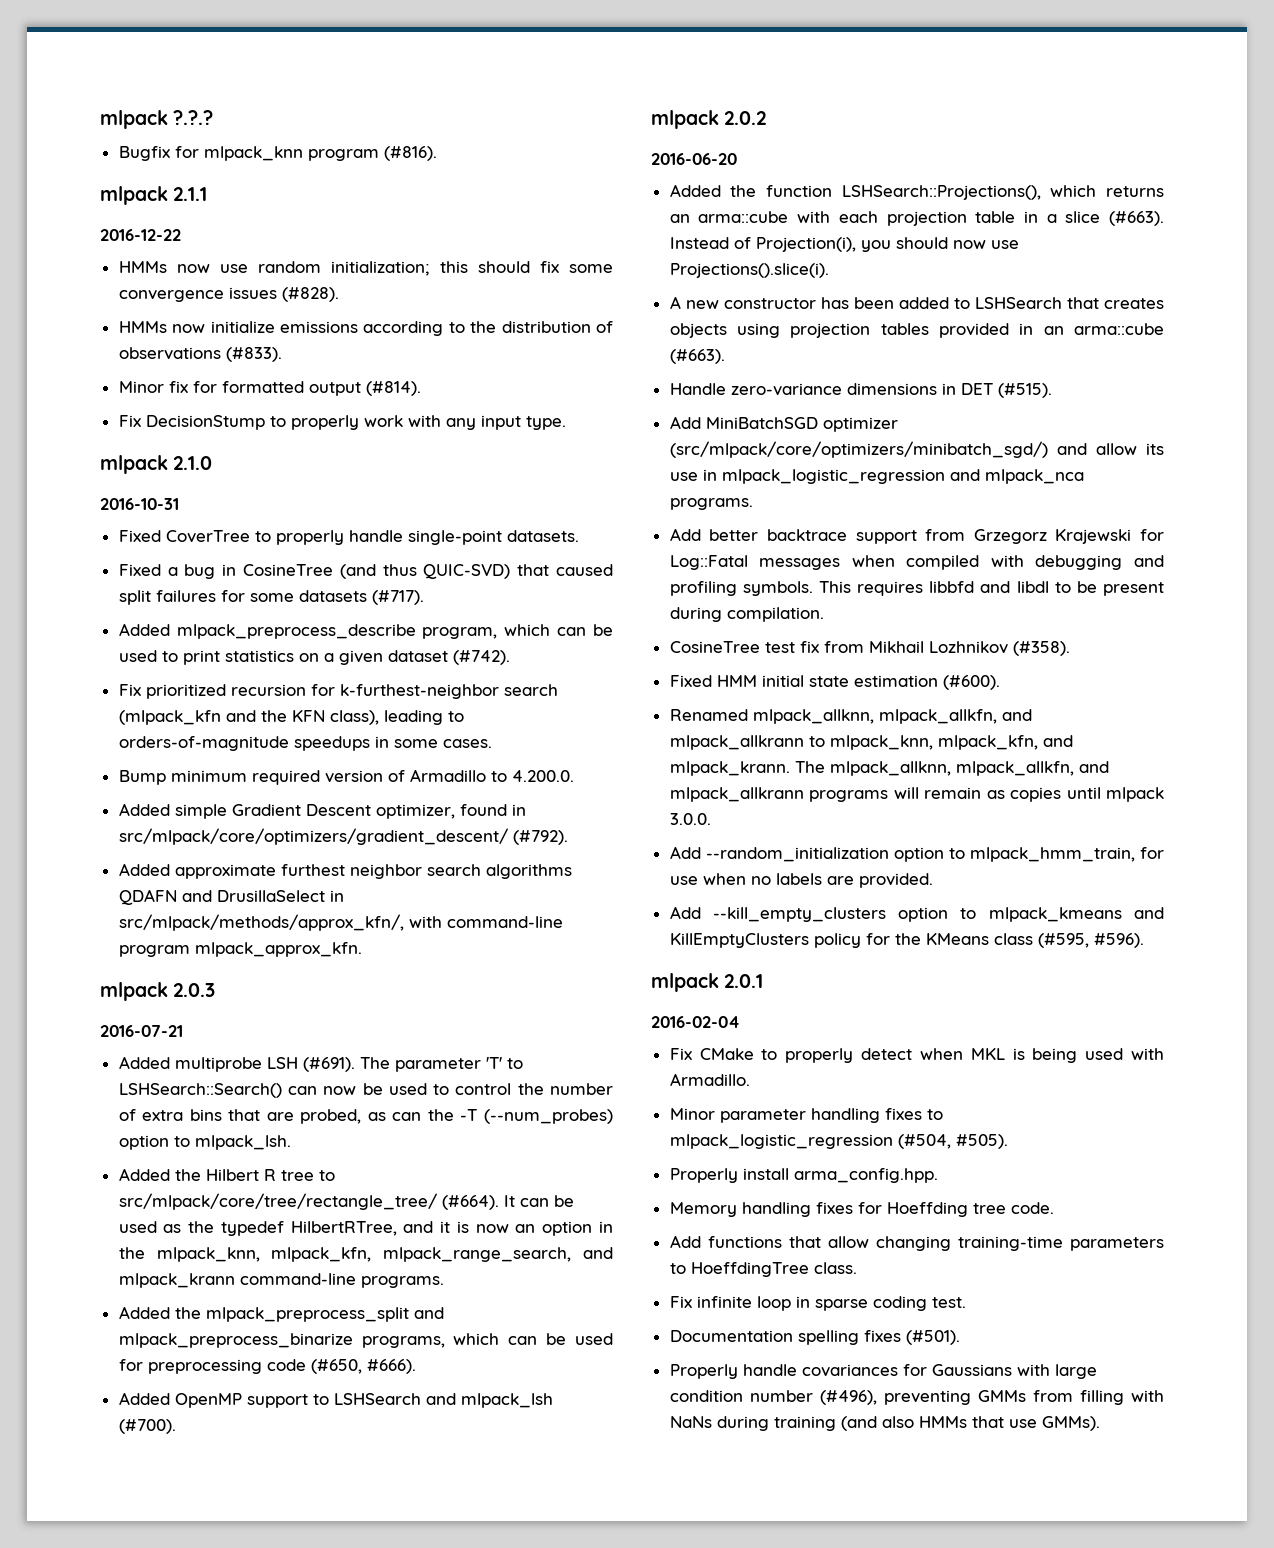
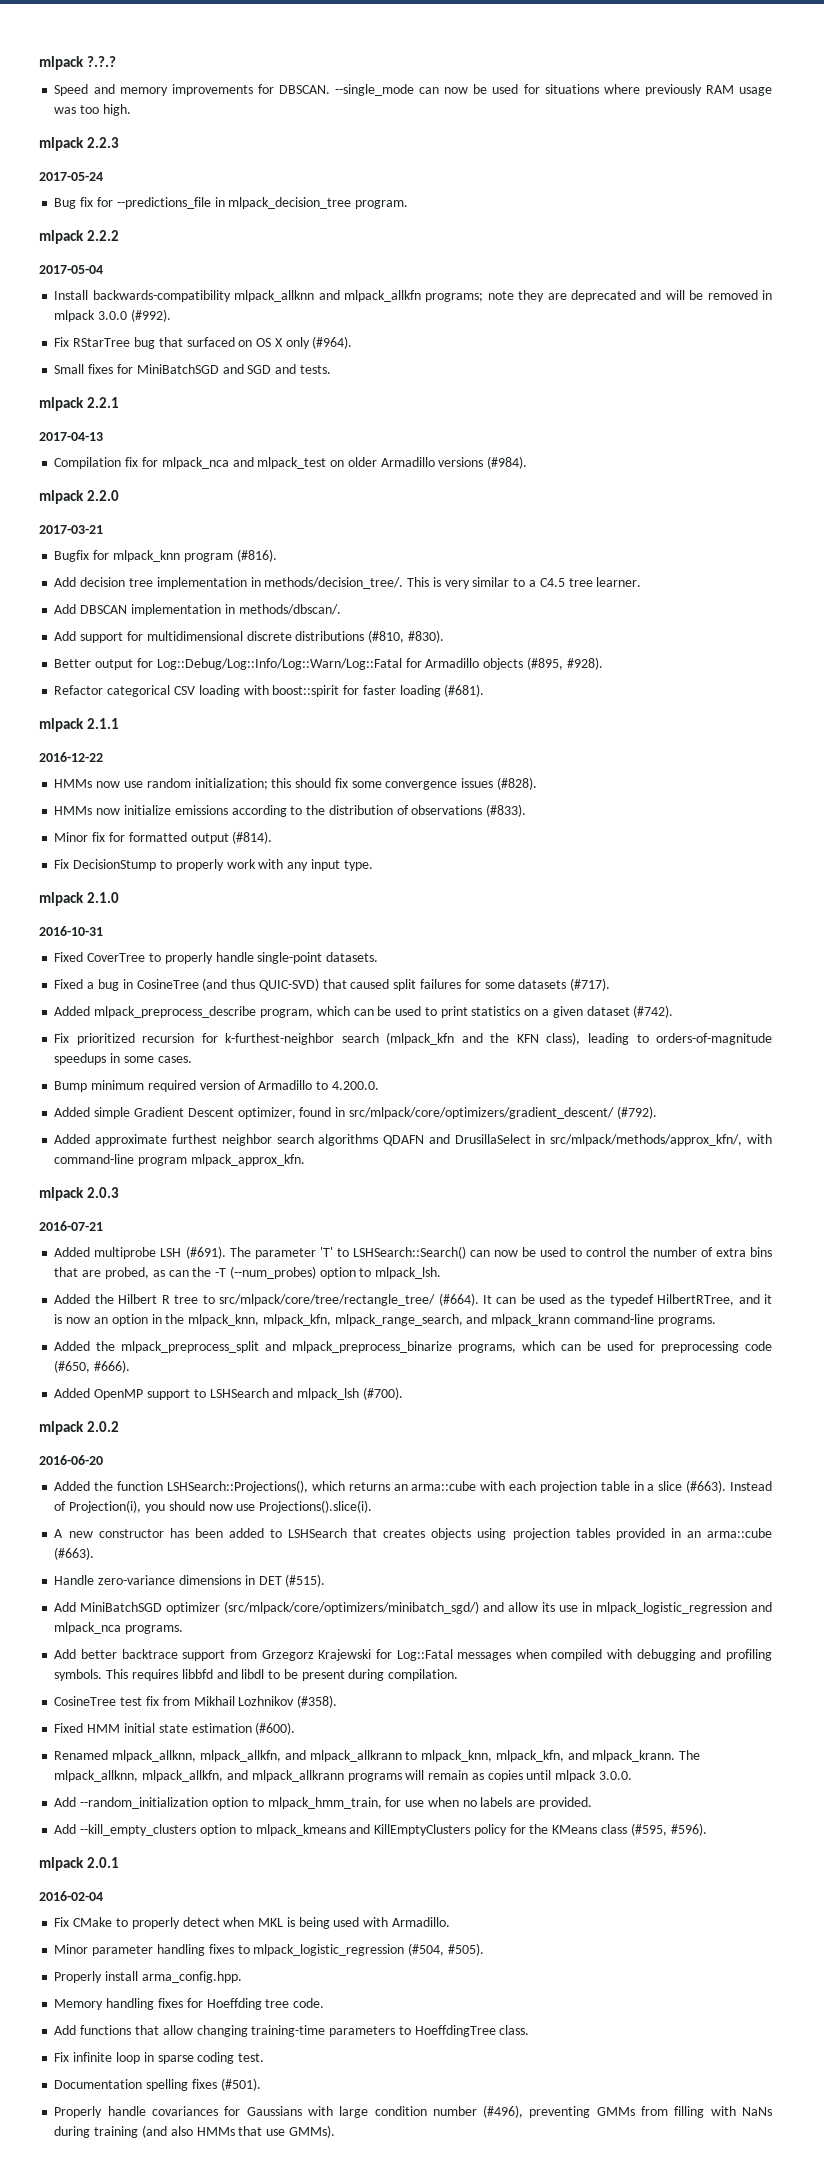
+ Speed and memory improvements for DBSCAN. --single_mode can now be used for situations where previously RAM usage was too high.
+ mlpack 2.2.3
+ 2017-05-24
+ Bug fix for --predictions_file in mlpack_decision_tree program.
+ mlpack 2.2.2
+ 2017-05-04
+ Install backwards-compatibility mlpack_allknn and mlpack_allkfn programs; note they are deprecated and will be removed in mlpack 3.0.0 (#992).
+ Fix RStarTree bug that surfaced on OS X only (#964).
+ Small fixes for MiniBatchSGD and SGD and tests.
+ mlpack 2.2.1
+ 2017-04-13
+ Compilation fix for mlpack_nca and mlpack_test on older Armadillo versions (#984).
+ mlpack 2.2.0
+ 2017-03-21
+ Add decision tree implementation in methods/decision_tree/. This is very similar to a C4.5 tree learner.
+ Add DBSCAN implementation in methods/dbscan/.
+ Add support for multidimensional discrete distributions (#810, #830).
+ Better output for Log::Debug/Log::Info/Log::Warn/Log::Fatal for Armadillo objects (#895, #928).
+ Refactor categorical CSV loading with boost::spirit for faster loading (#681).

